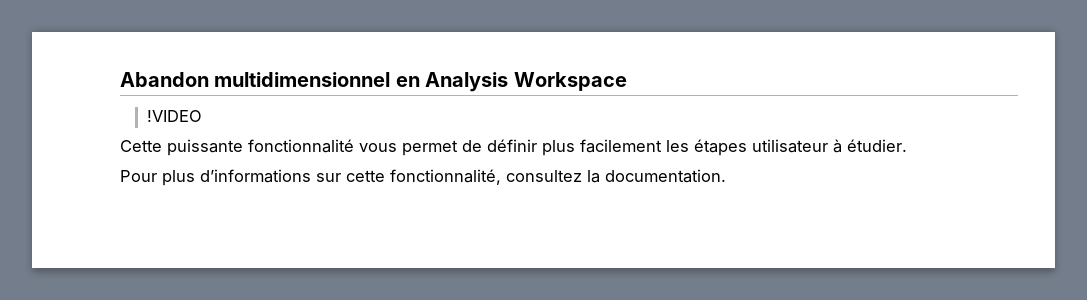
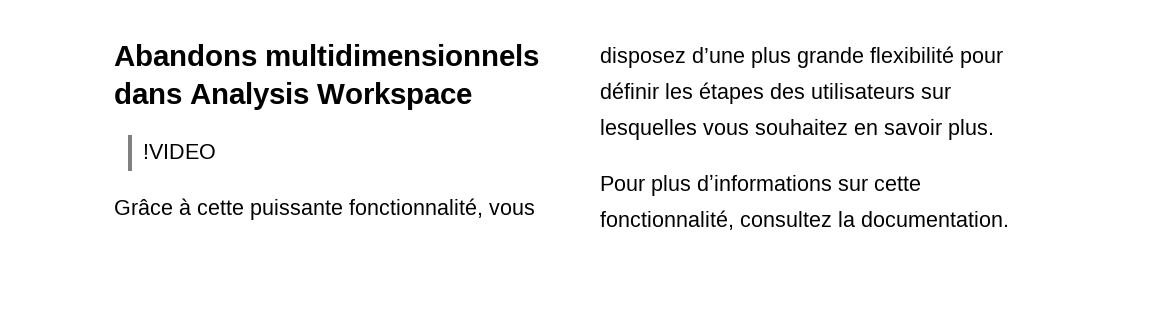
- Abandon multidimensionnel en Analysis Workspace
+ Abandons multidimensionnels dans Analysis Workspace
- Cette puissante fonctionnalité vous permet de définir plus facilement les étapes utilisateur à étudier.
+ Grâce à cette puissante fonctionnalité, vous disposez d’une plus grande flexibilité pour définir les étapes des utilisateurs sur lesquelles vous souhaitez en savoir plus.

